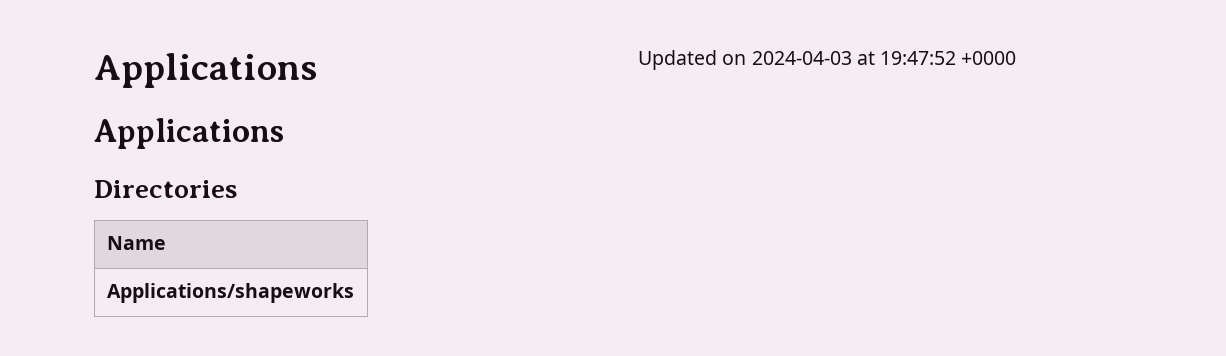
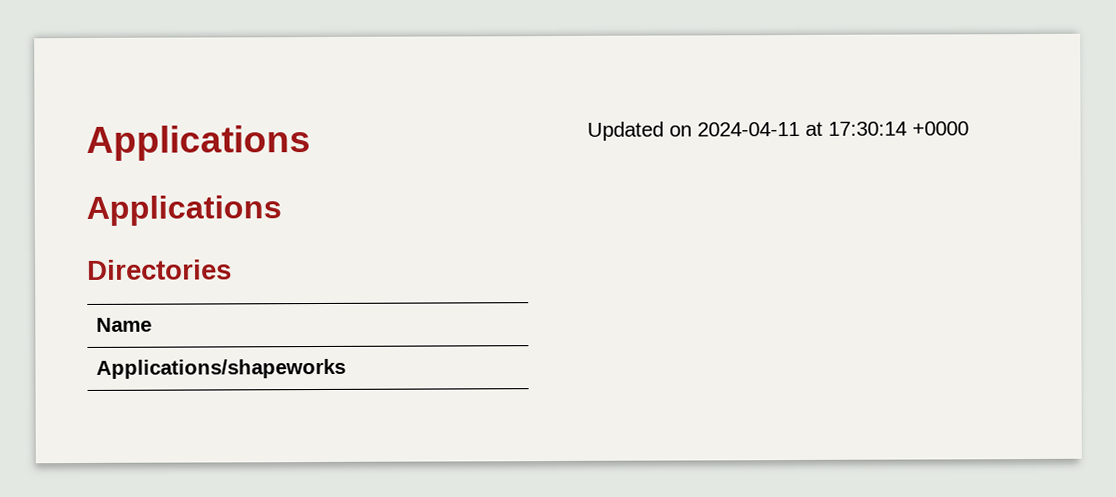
- Updated on 2024-04-03 at 19:47:52 +0000
+ Updated on 2024-04-11 at 17:30:14 +0000

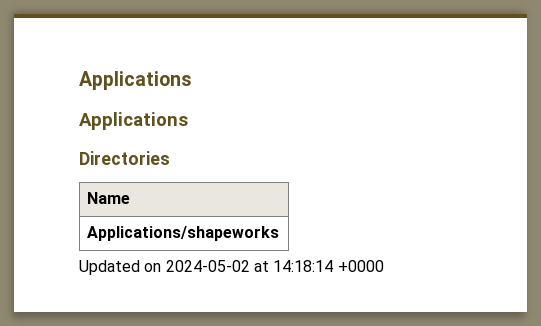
- Updated on 2024-04-11 at 17:30:14 +0000
+ Updated on 2024-05-02 at 14:18:14 +0000

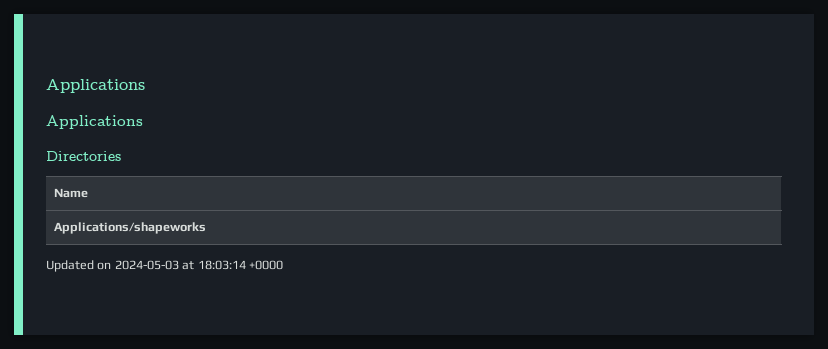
- Updated on 2024-05-02 at 14:18:14 +0000
+ Updated on 2024-05-03 at 18:03:14 +0000

